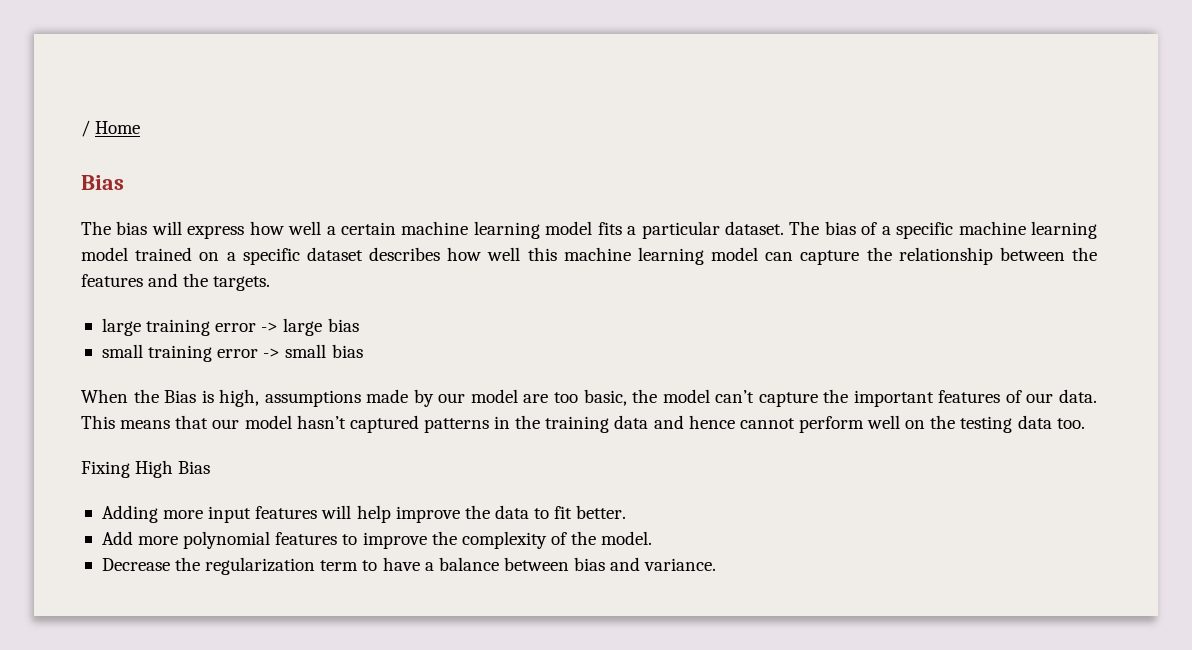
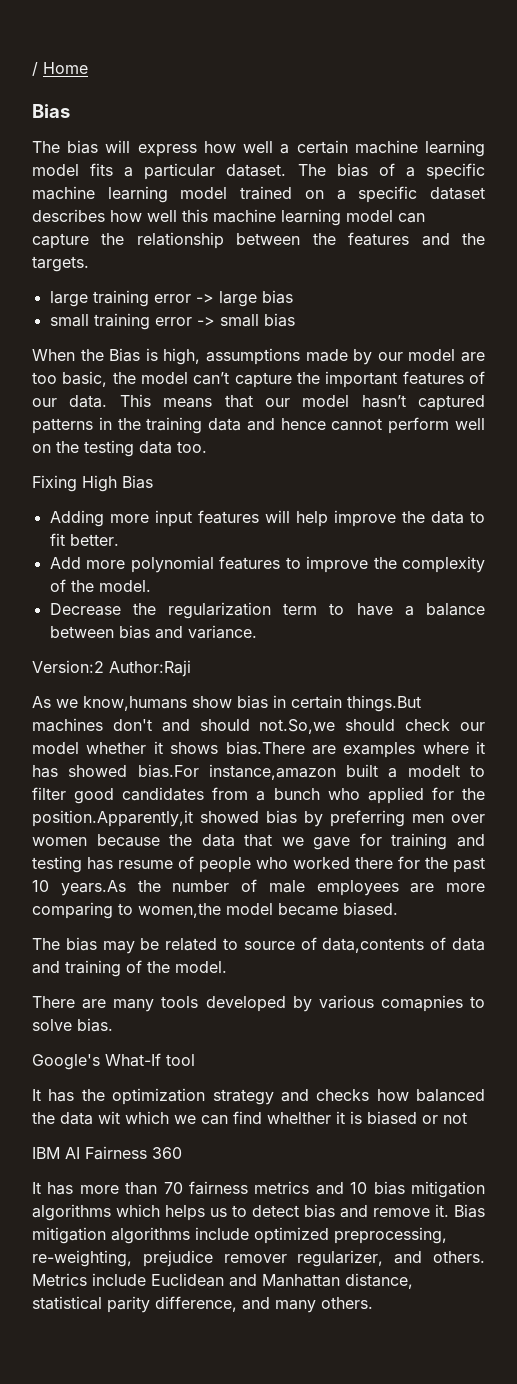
+ Version:2 Author:Raji
+ As we know,humans show bias in certain things.But machines don't and should not.So,we should check our model whether it shows bias.There are examples where it has showed bias.For instance,amazon built a modelt to filter good candidates from a bunch who applied for the position.Apparently,it showed bias by preferring men over women because the data that we gave for training and testing has resume of people who worked there for the past 10 years.As the number of male employees are more comparing to women,the model became biased.
+ The bias may be related to source of data,contents of data and training of the model.
+ There are many tools developed by various comapnies to solve bias.
+ Google's What-If tool
+ It has the optimization strategy and checks how balanced the data wit which we can find whelther it is biased or not
+ IBM AI Fairness 360
+ It has more than 70 fairness metrics and 10 bias mitigation algorithms which helps us to detect bias and remove it. Bias mitigation algorithms include optimized preprocessing, re-weighting, prejudice remover regularizer, and others. Metrics include Euclidean and Manhattan distance, statistical parity difference, and many others.

